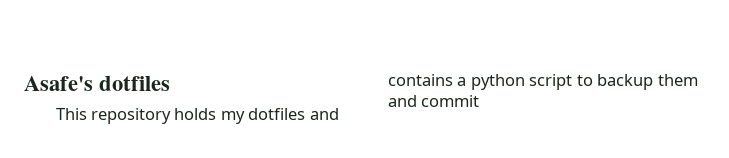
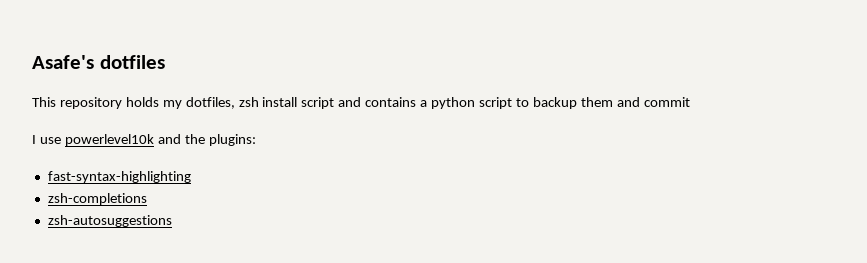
- This repository holds my dotfiles and contains a python script to backup them and commit
+ This repository holds my dotfiles, zsh install script and contains a python script to backup them and commit
+ I use powerlevel10k and the plugins:
+ fast-syntax-highlighting
+ zsh-completions
+ zsh-autosuggestions

